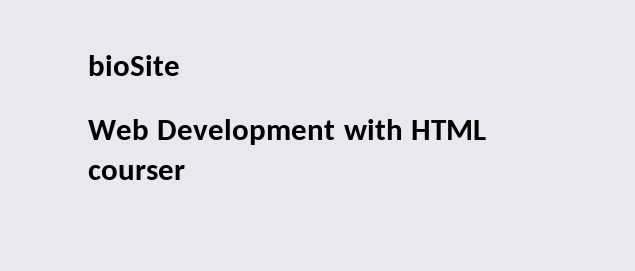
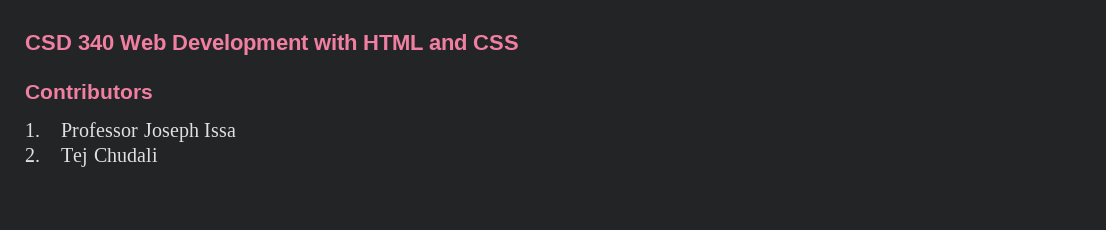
- bioSite
- Web Development with HTML courser
+ CSD 340 Web Development with HTML and CSS
+ Contributors
+ 1. Professor Joseph Issa
+ 2. Tej Chudali

